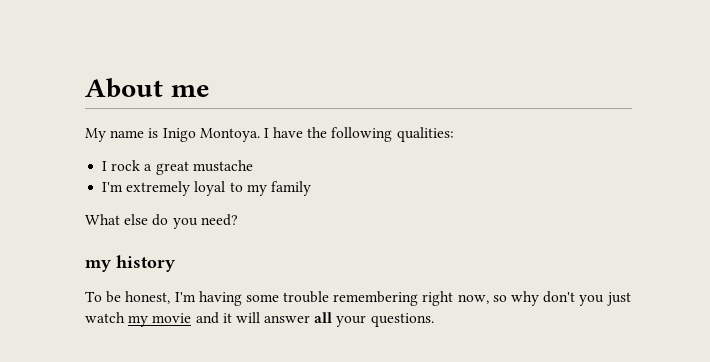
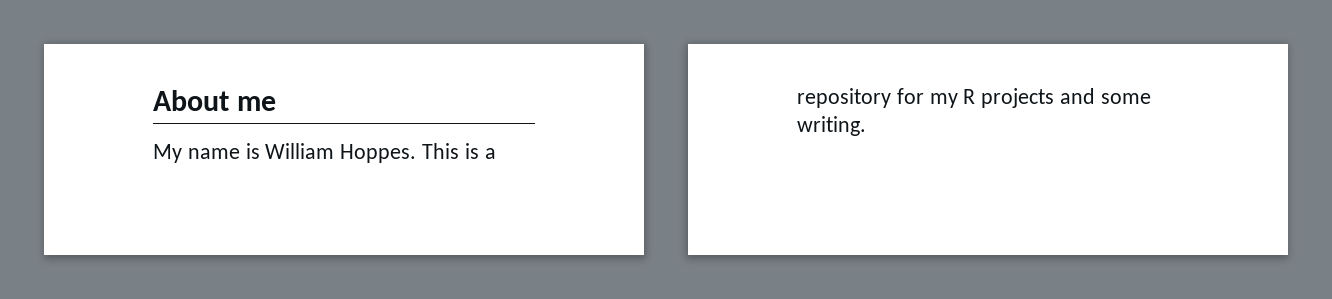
- My name is Inigo Montoya. I have the following qualities:
- I rock a great mustache
- I'm extremely loyal to my family
- What else do you need?
- my history
- To be honest, I'm having some trouble remembering right now, so why don't you just watch my movie and it will answer all your questions.
+ My name is William Hoppes. This is a repository for my R projects and some writing.

